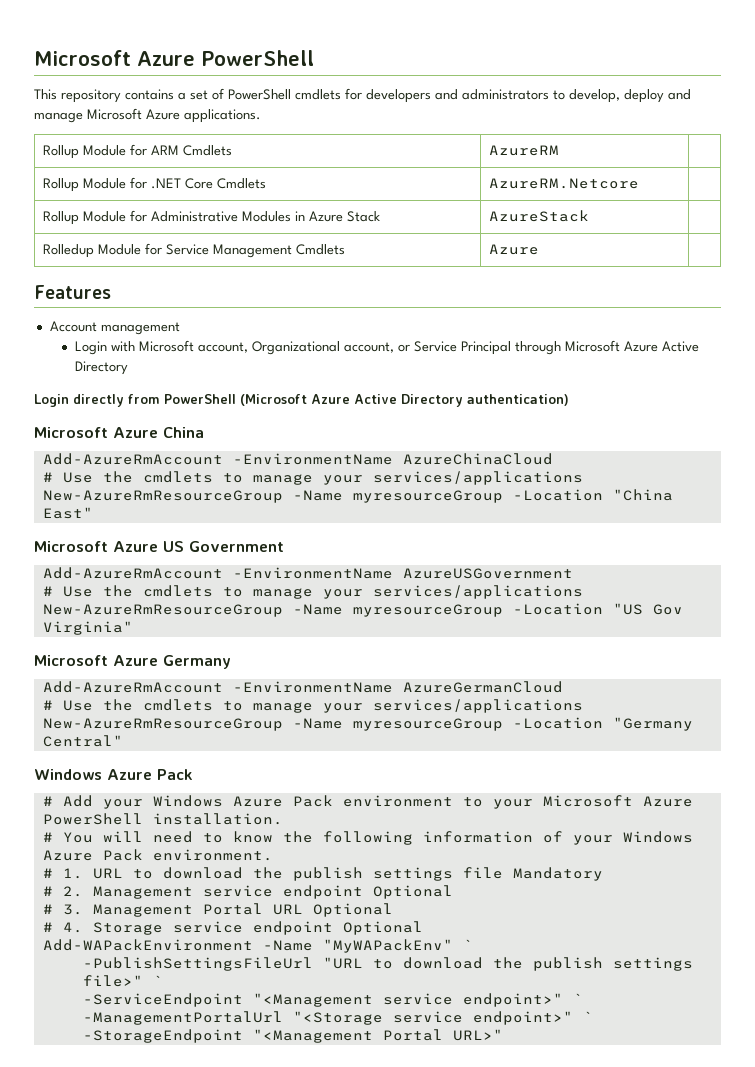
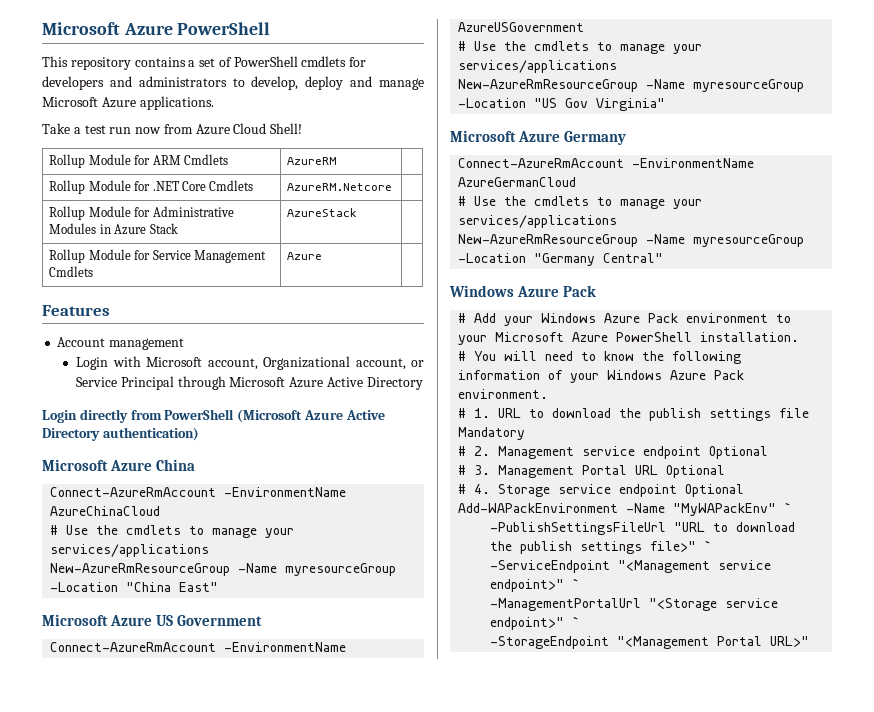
+ Take a test run now from Azure Cloud Shell!
- Rolledup Module for Service Management Cmdlets | Azure |
+ Rollup Module for Service Management Cmdlets | Azure |
- Add-AzureRmAccount -EnvironmentName AzureChinaCloud
+ Connect-AzureRmAccount -EnvironmentName AzureChinaCloud
- Add-AzureRmAccount -EnvironmentName AzureUSGovernment
+ Connect-AzureRmAccount -EnvironmentName AzureUSGovernment
- Add-AzureRmAccount -EnvironmentName AzureGermanCloud
+ Connect-AzureRmAccount -EnvironmentName AzureGermanCloud

